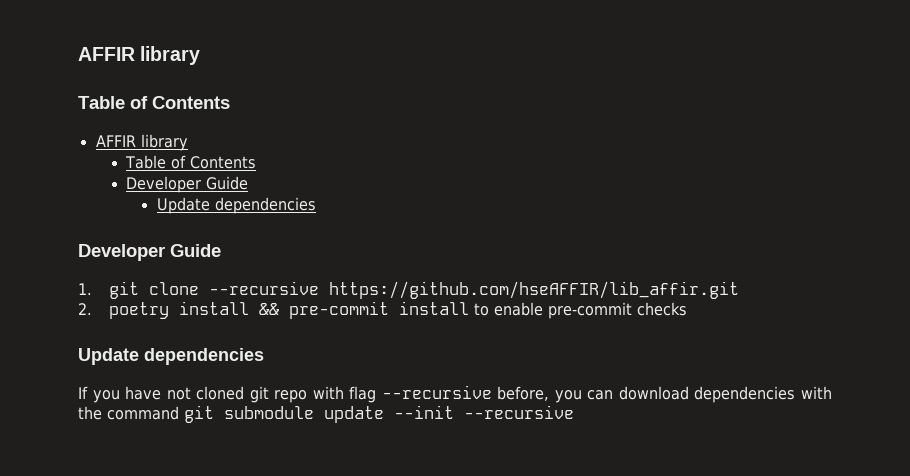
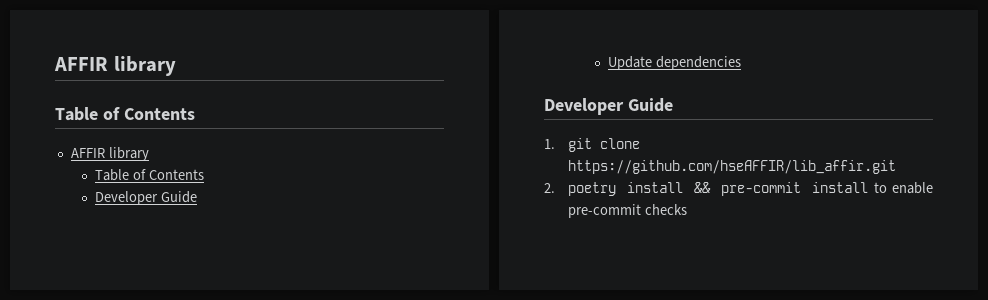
- 1. git clone --recursive https://github.com/hseAFFIR/lib_affir.git
+ 1. git clone https://github.com/hseAFFIR/lib_affir.git
  2. poetry install && pre-commit install to enable pre-commit checks
- Update dependencies
- If you have not cloned git repo with flag --recursive before, you can download dependencies with the command git submodule update --init --recursive

